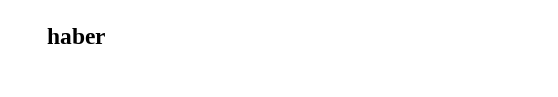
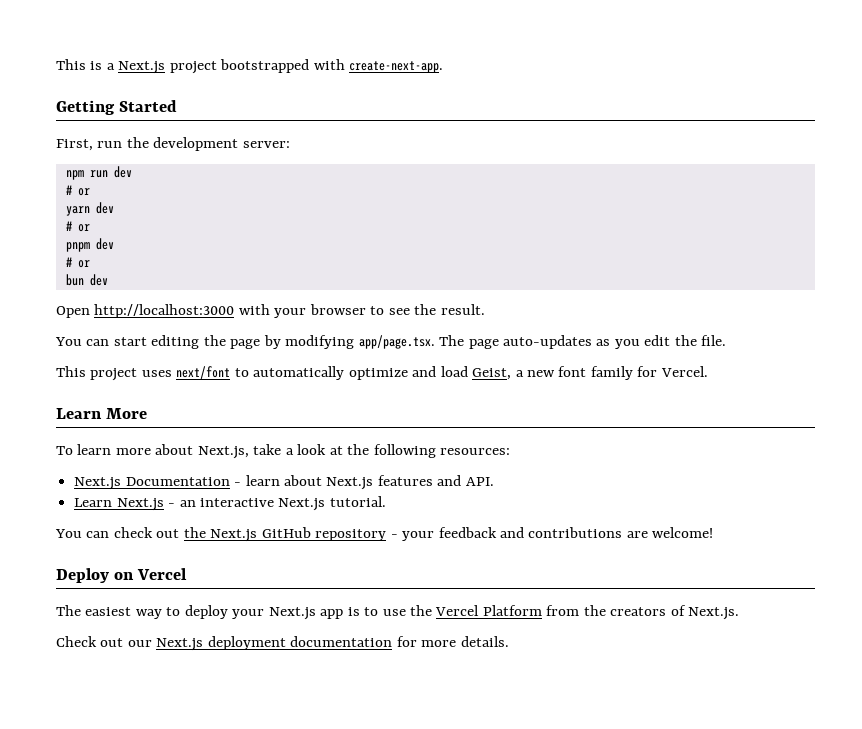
- haber
+ This is a Next.js project bootstrapped with create-next-app.
+ Getting Started
+ First, run the development server:
+ npm run dev
+ # or
+ yarn dev
+ # or
+ pnpm dev
+ # or
+ bun dev
+ Open http://localhost:3000 with your browser to see the result.
+ You can start editing the page by modifying app/page.tsx. The page auto-updates as you edit the file.
+ This project uses next/font to automatically optimize and load Geist, a new font family for Vercel.
+ Learn More
+ To learn more about Next.js, take a look at the following resources:
+ Next.js Documentation - learn about Next.js features and API.
+ Learn Next.js - an interactive Next.js tutorial.
+ You can check out the Next.js GitHub repository - your feedback and contributions are welcome!
+ Deploy on Vercel
+ The easiest way to deploy your Next.js app is to use the Vercel Platform from the creators of Next.js.
+ Check out our Next.js deployment documentation for more details.

